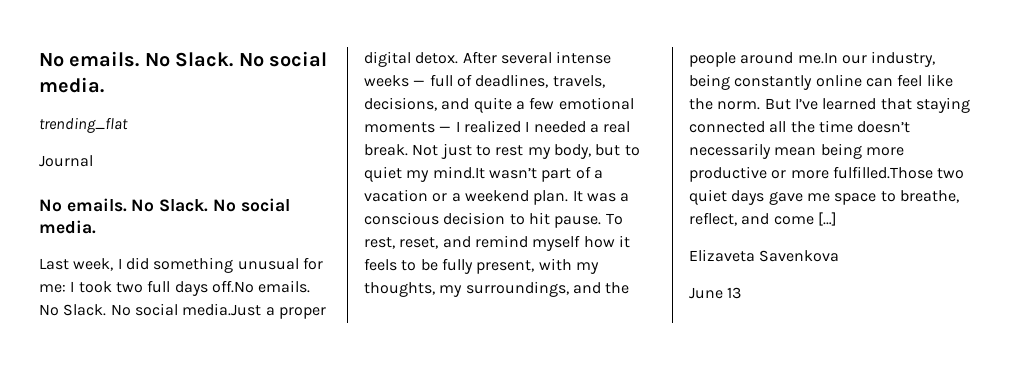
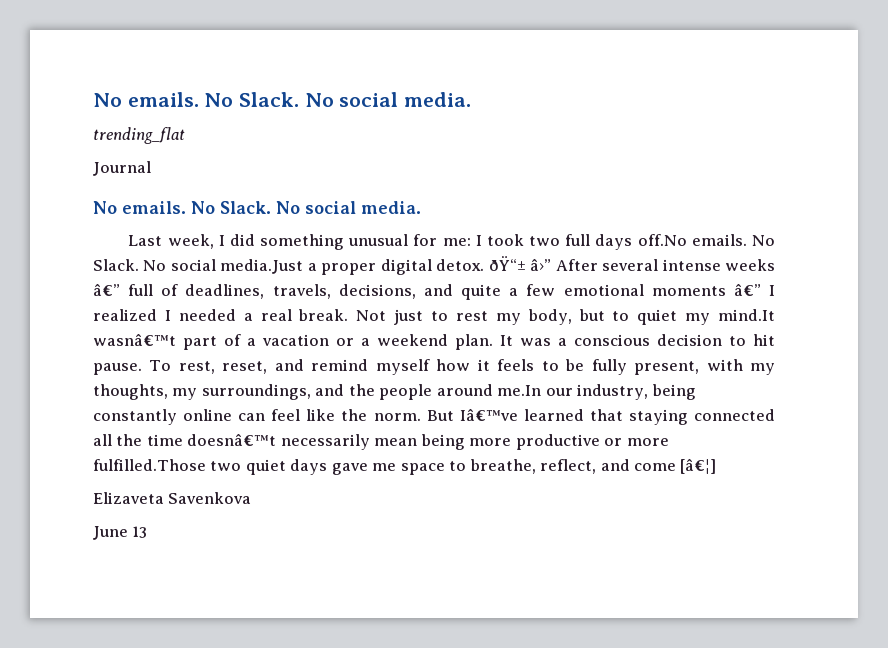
- No social media.Just a proper digital detox. After several intense weeks — full of deadlines, travels, decisions, and quite a few emotional moments — I realized I needed a real break.
+ No social media.Just a proper digital detox. ðŸ“± â›” After several intense weeks â€” full of deadlines, travels, decisions, and quite a few emotional moments â€” I realized I needed a real break.
- Not just to rest my body, but to quiet my mind.It wasn’t part of a vacation or a weekend plan.
+ Not just to rest my body, but to quiet my mind.It wasnâ€™t part of a vacation or a weekend plan.
- But I’ve learned that staying connected all the time doesn’t necessarily mean being more productive or more fulfilled.Those two quiet days gave me space to breathe, reflect, and come […]
+ But Iâ€™ve learned that staying connected all the time doesnâ€™t necessarily mean being more productive or more fulfilled.Those two quiet days gave me space to breathe, reflect, and come [â€¦]

